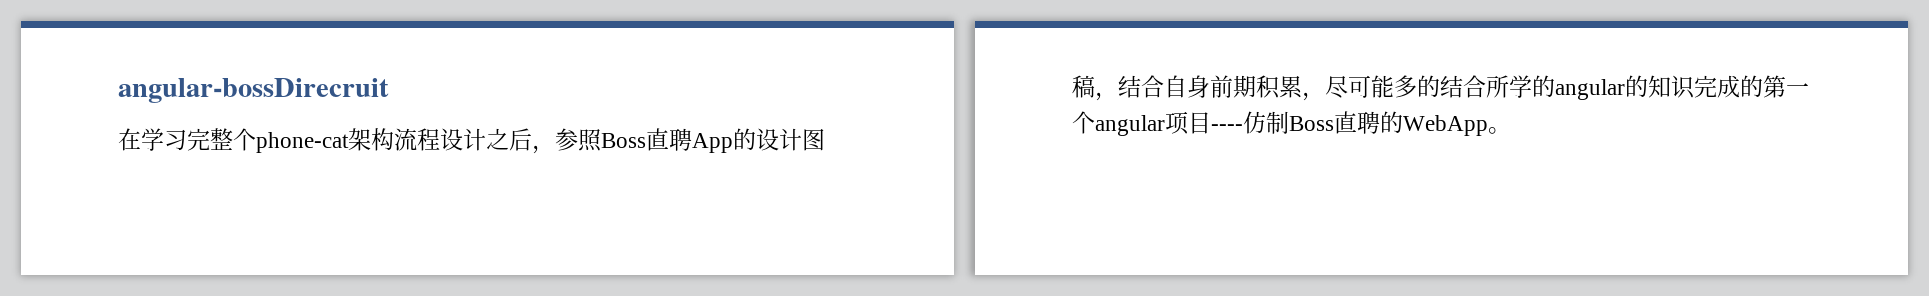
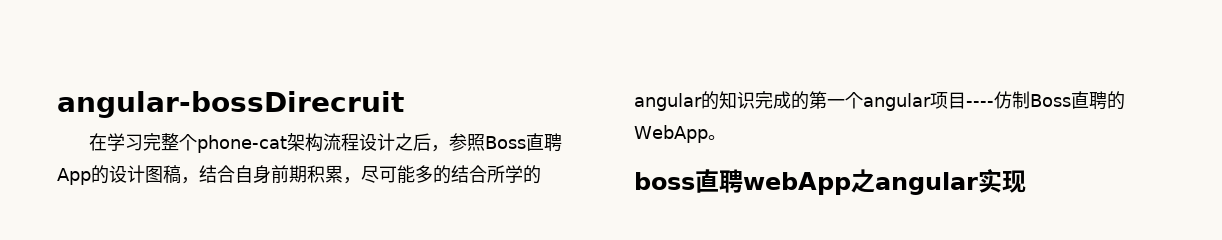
+ boss直聘webApp之angular实现

